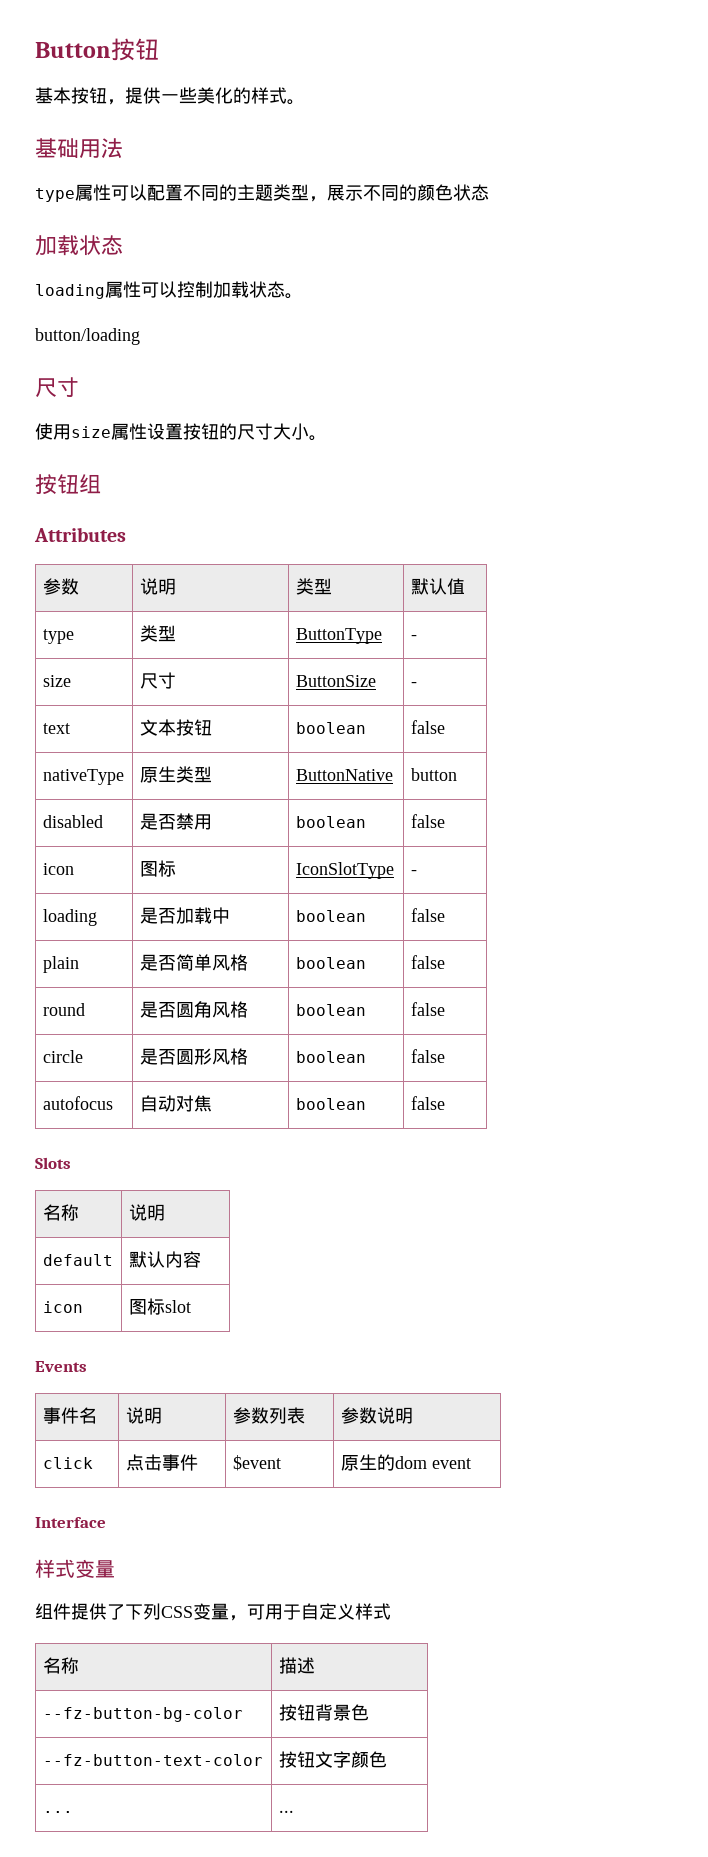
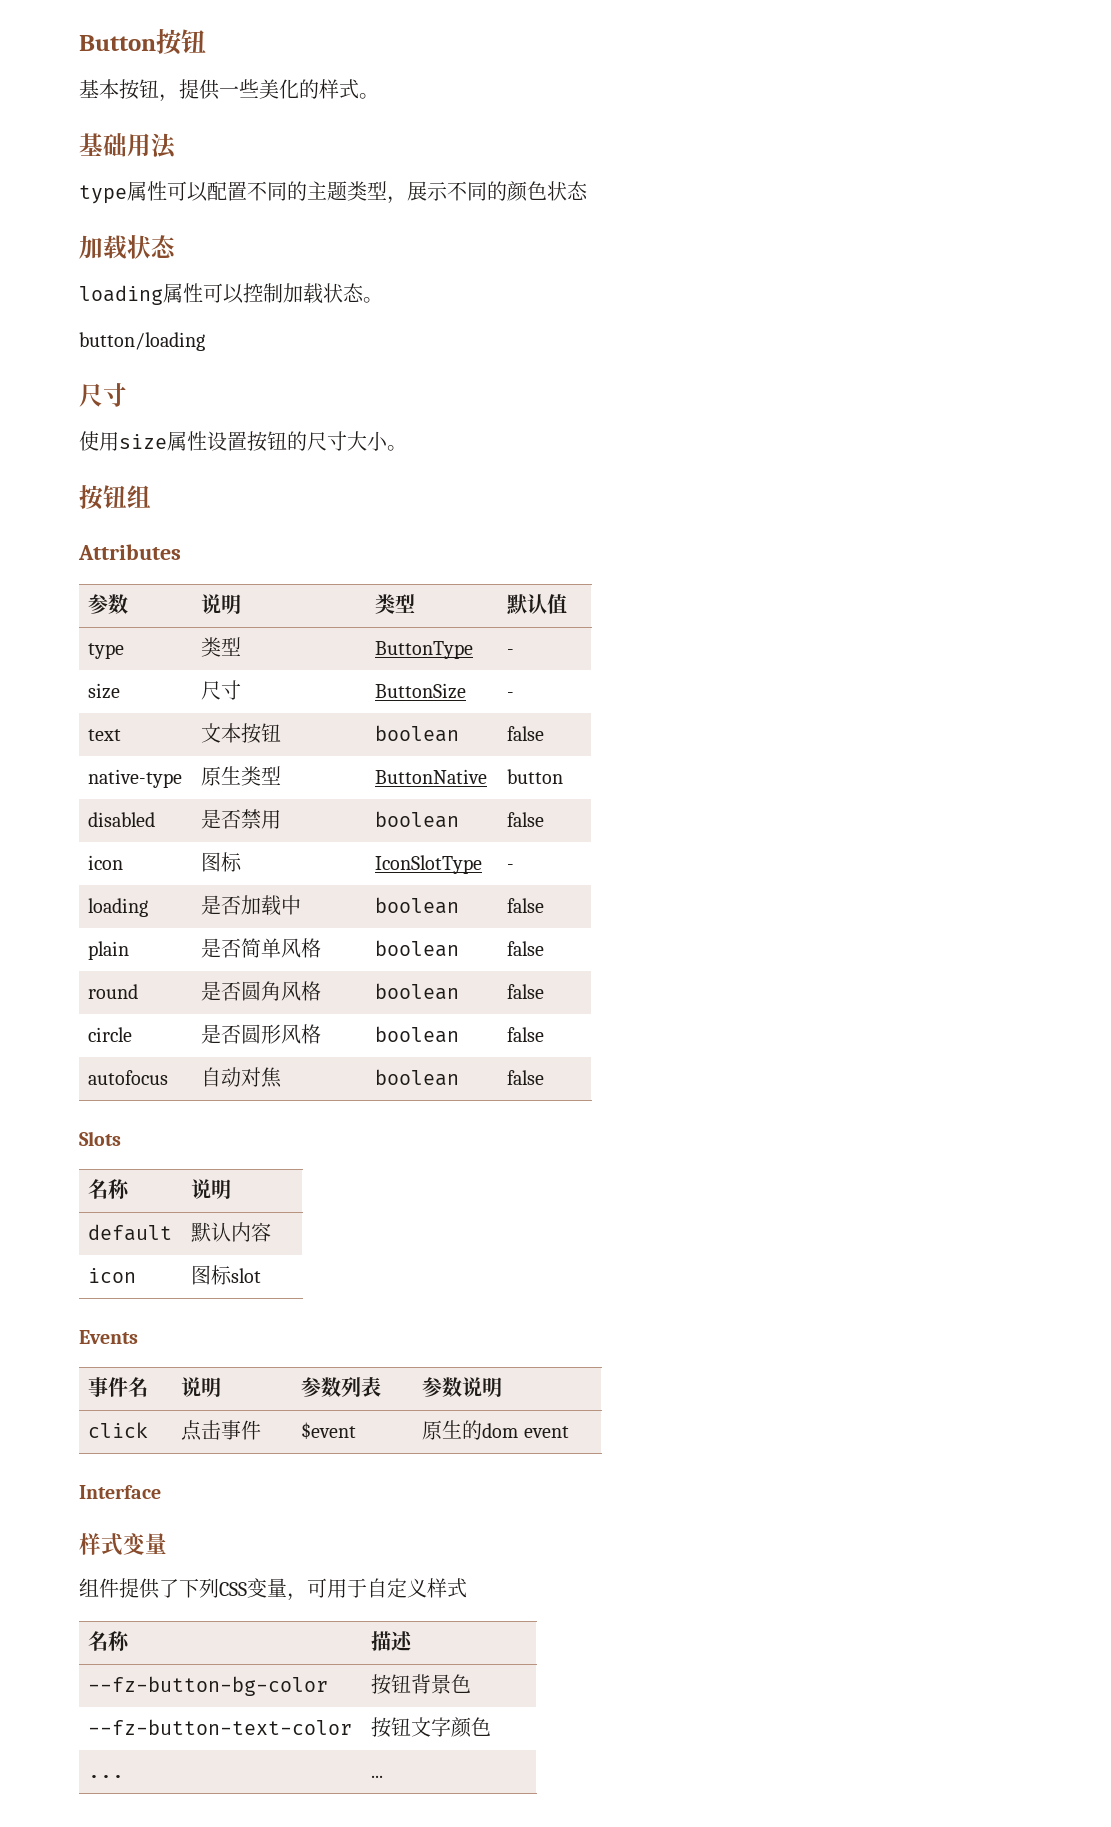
- nativeType | 原生类型 | ButtonNative | button
+ native-type | 原生类型 | ButtonNative | button

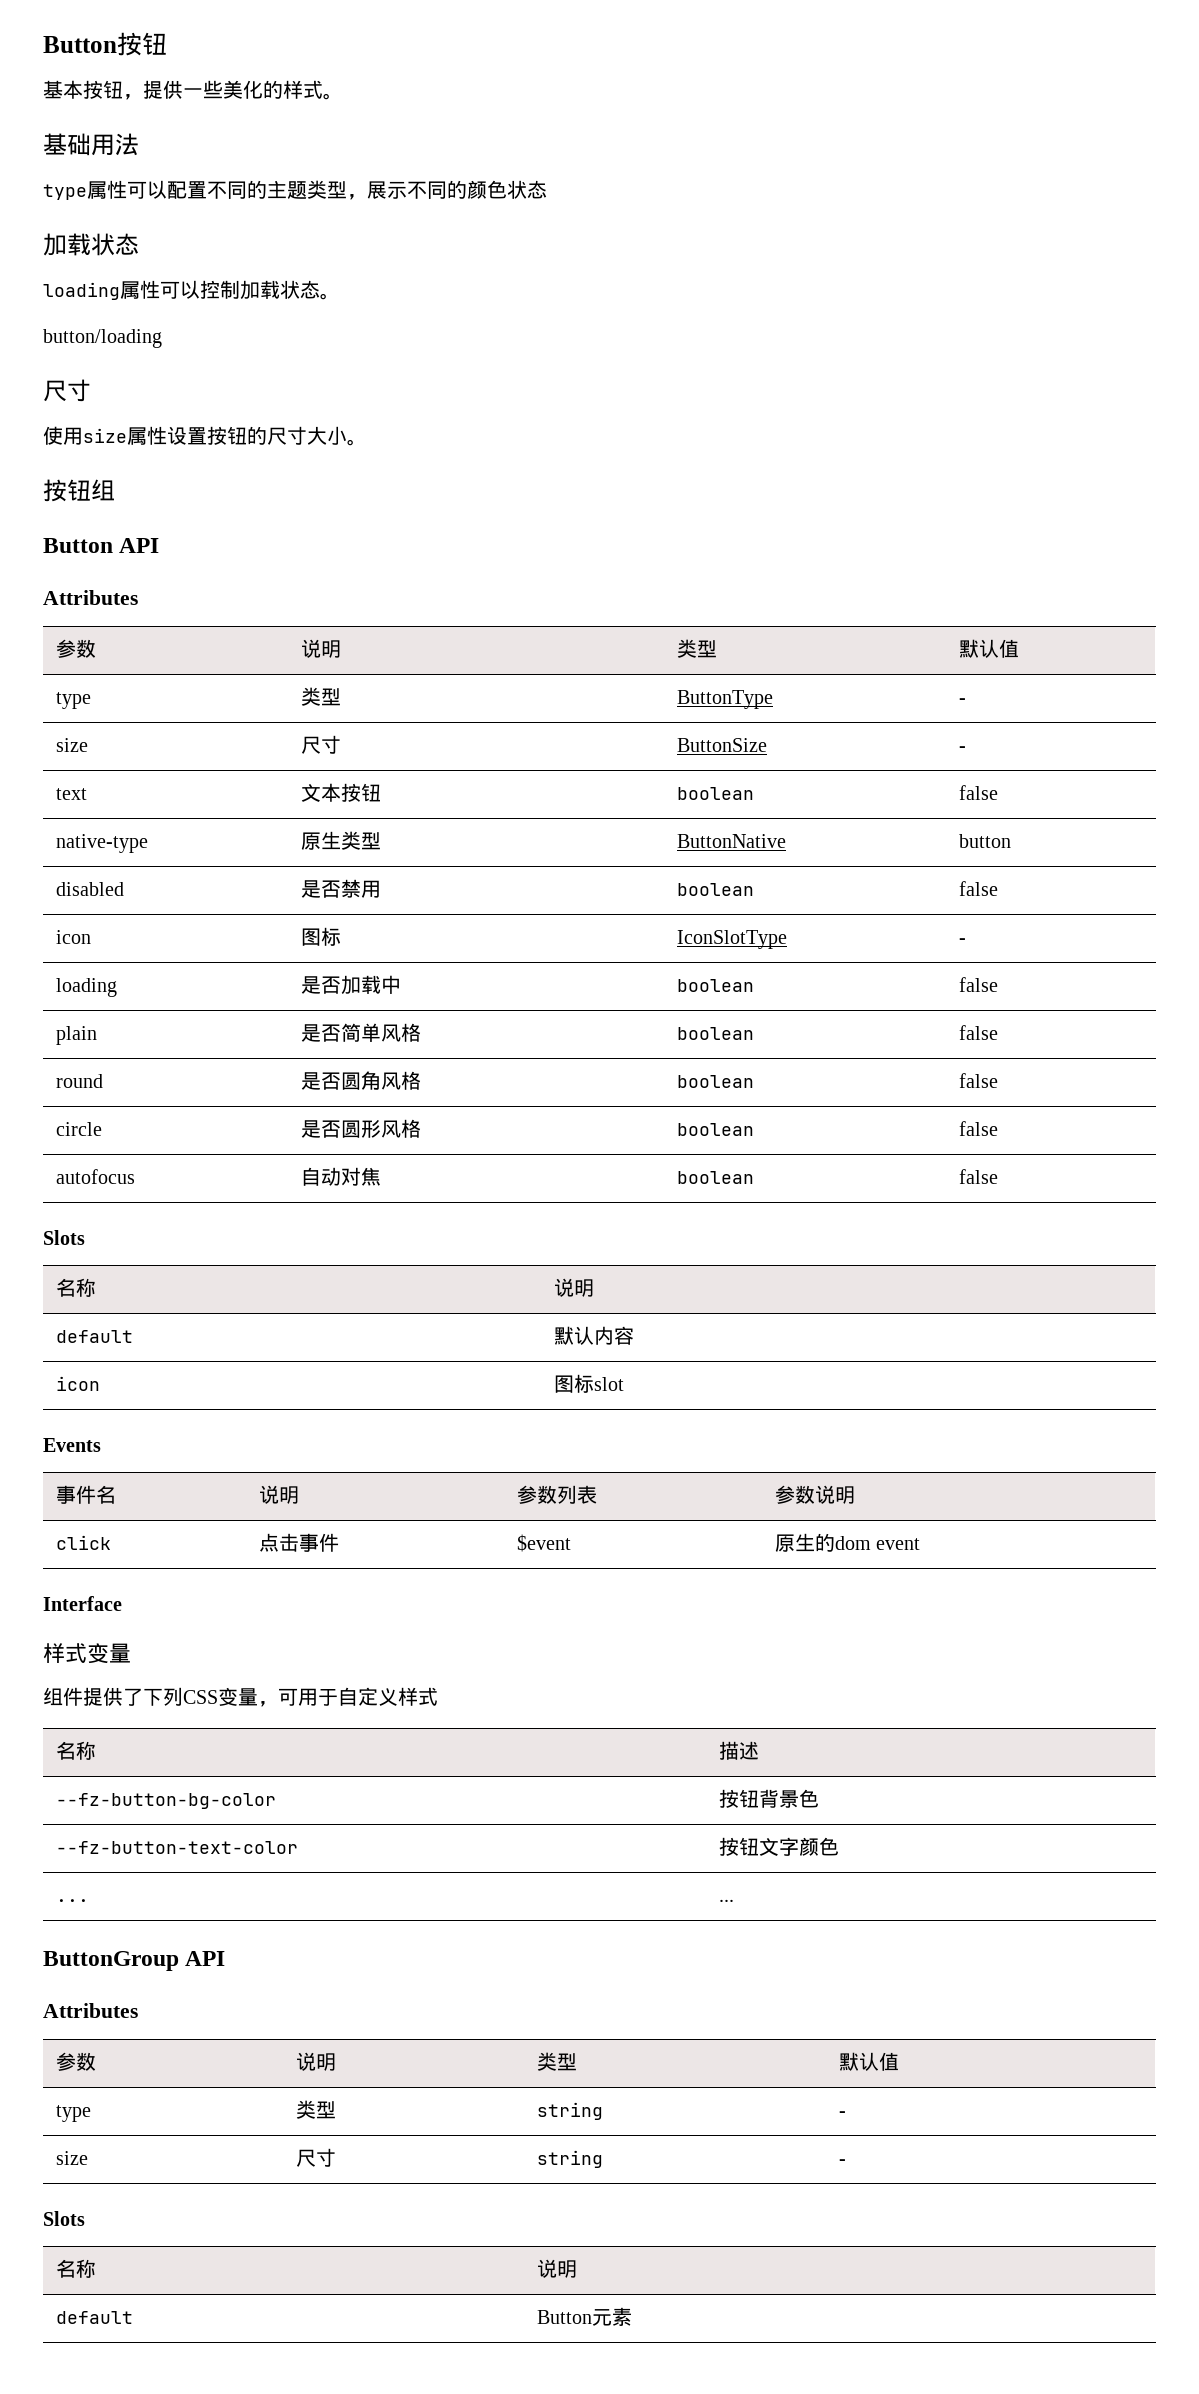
+ Button API
+ ButtonGroup API
+ Attributes
+ 参数 | 说明 | 类型 | 默认值
+ type | 类型 | string | -
+ size | 尺寸 | string | -
+ Slots
+ 名称 | 说明
+ default | Button元素

